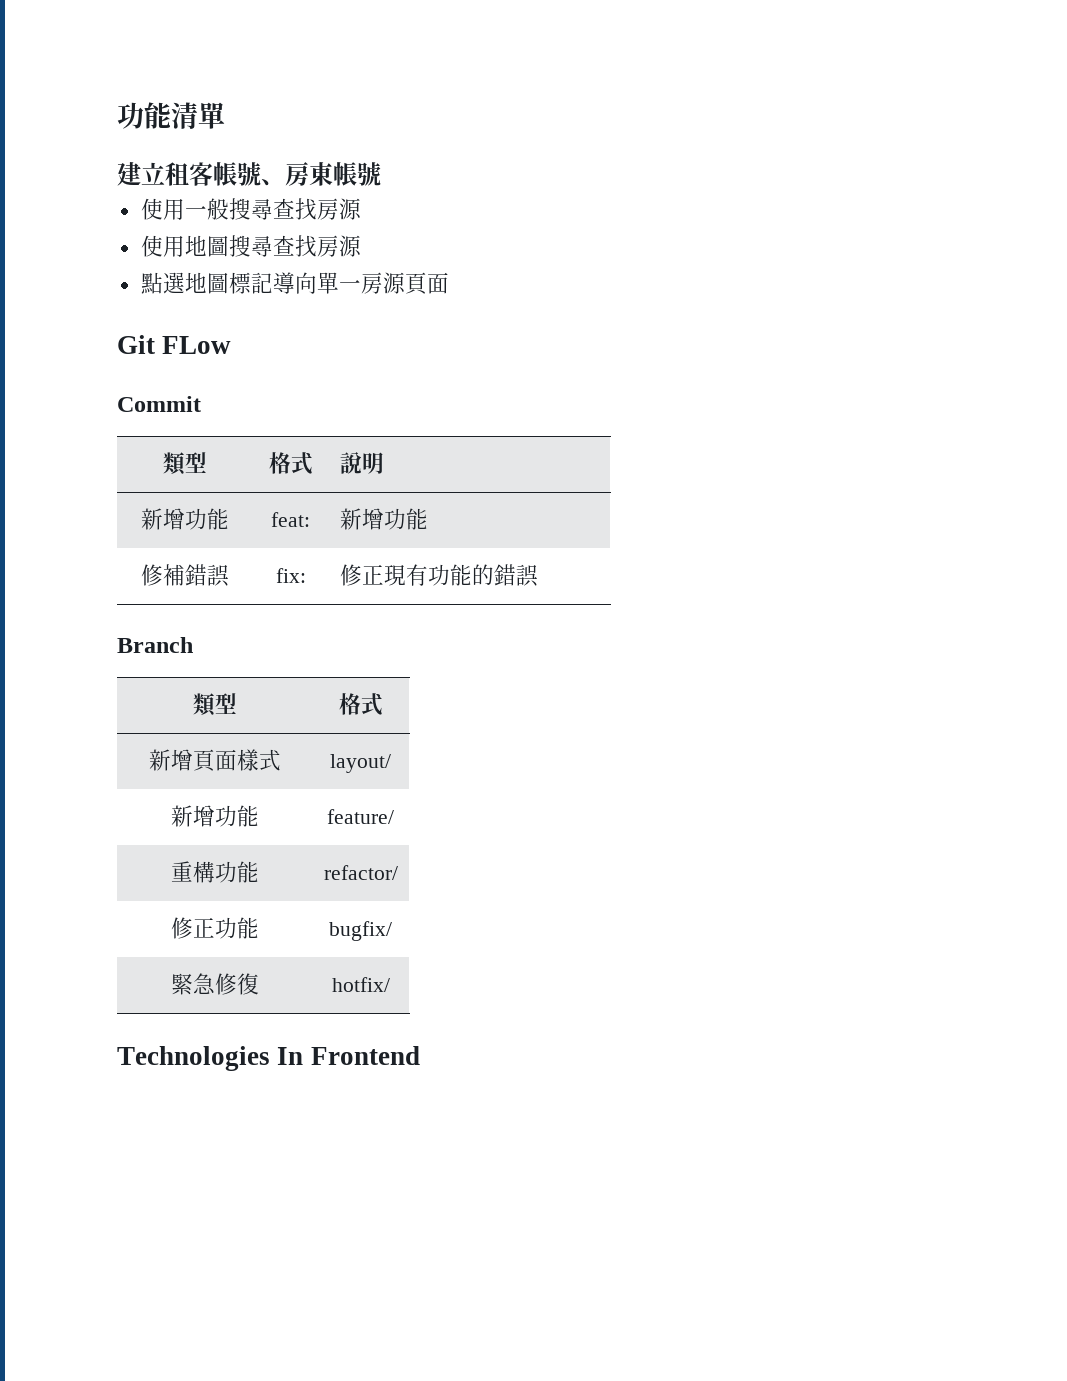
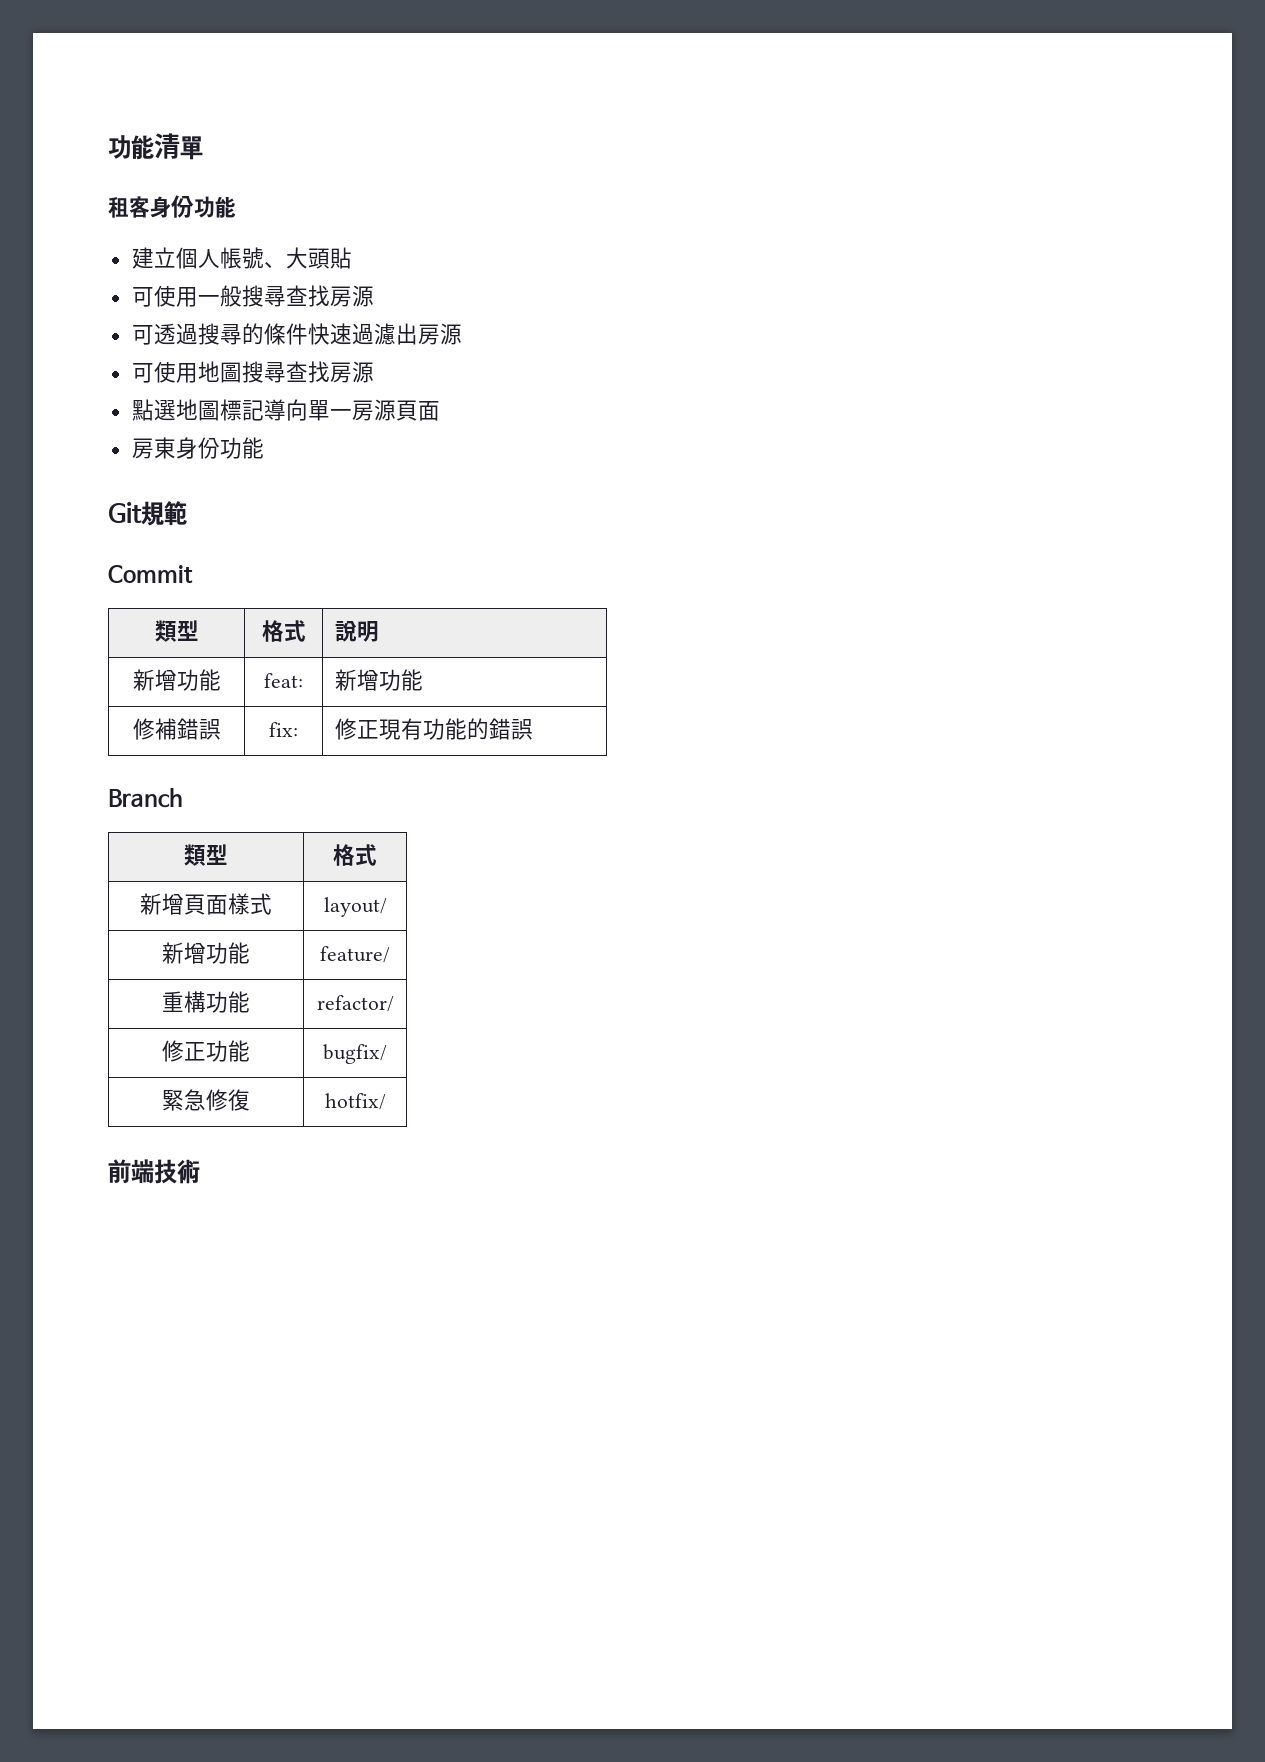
- 建立租客帳號、房東帳號
- 使用一般搜尋查找房源
+ 租客身份功能
+ 建立個人帳號、大頭貼
+ 可使用一般搜尋查找房源
- 使用地圖搜尋查找房源
+ 可透過搜尋的條件快速過濾出房源
+ 可使用地圖搜尋查找房源
+ 房東身份功能
- Git FLow
+ Git規範
- Technologies In Frontend
+ 前端技術

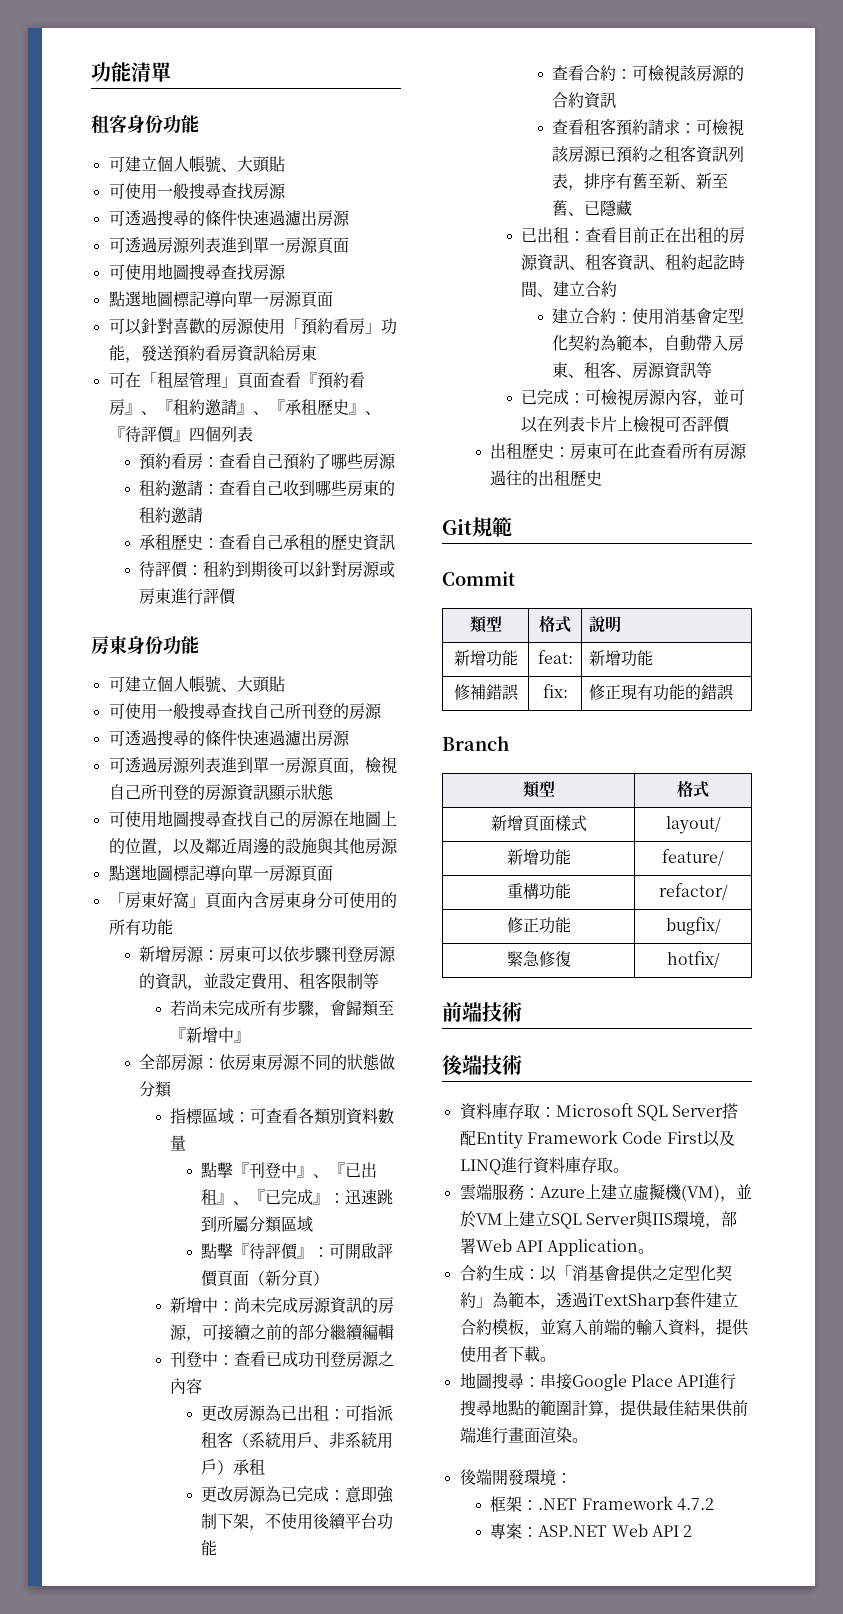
  租客身份功能
- 建立個人帳號、大頭貼
+ 可建立個人帳號、大頭貼
  可使用一般搜尋查找房源
  可透過搜尋的條件快速過濾出房源
+ 可透過房源列表進到單一房源頁面
+ 可以針對喜歡的房源使用「預約看房」功能，發送預約看房資訊給房東
+ 可在「租屋管理」頁面查看『預約看房』、『租約邀請』、『承租歷史』、『待評價』四個列表
+ 預約看房：查看自己預約了哪些房源
+ 租約邀請：查看自己收到哪些房東的租約邀請
+ 承租歷史：查看自己承租的歷史資訊
+ 待評價：租約到期後可以針對房源或房東進行評價
  房東身份功能
+ 可建立個人帳號、大頭貼
+ 可使用一般搜尋查找自己所刊登的房源
+ 可透過搜尋的條件快速過濾出房源
+ 可透過房源列表進到單一房源頁面，檢視自己所刊登的房源資訊顯示狀態
+ 可使用地圖搜尋查找自己的房源在地圖上的位置，以及鄰近周邊的設施與其他房源
+ 點選地圖標記導向單一房源頁面
+ 「房東好窩」頁面內含房東身分可使用的所有功能
+ 新增房源：房東可以依步驟刊登房源的資訊，並設定費用、租客限制等
+ 若尚未完成所有步驟，會歸類至『新增中』
+ 全部房源：依房東房源不同的狀態做分類
+ 指標區域：可查看各類別資料數量
+ 點擊『刊登中』、『已出租』、『已完成』：迅速跳到所屬分類區域
+ 點擊『待評價』：可開啟評價頁面（新分頁）
+ 新增中：尚未完成房源資訊的房源，可接續之前的部分繼續編輯
+ 刊登中：查看已成功刊登房源之內容
+ 更改房源為已出租：可指派租客（系統用戶、非系統用戶）承租
+ 更改房源為已完成：意即強制下架，不使用後續平台功能
+ 查看合約：可檢視該房源的合約資訊
+ 查看租客預約請求：可檢視該房源已預約之租客資訊列表，排序有舊至新、新至舊、已隱藏
+ 已出租：查看目前正在出租的房源資訊、租客資訊、租約起訖時間、建立合約
+ 建立合約：使用消基會定型化契約為範本，自動帶入房東、租客、房源資訊等
+ 已完成：可檢視房源內容，並可以在列表卡片上檢視可否評價
+ 出租歷史：房東可在此查看所有房源過往的出租歷史
+ 後端技術
+ 資料庫存取：Microsoft SQL Server搭配Entity Framework Code First以及LINQ進行資料庫存取。
+ 雲端服務：Azure上建立虛擬機(VM)，並於VM上建立SQL Server與IIS環境，部署Web API Application。
+ 合約生成：以「消基會提供之定型化契約」為範本，透過iTextSharp套件建立合約模板，並寫入前端的輸入資料，提供使用者下載。
+ 地圖搜尋：串接Google Place API進行搜尋地點的範圍計算，提供最佳結果供前端進行畫面渲染。
+ 後端開發環境：
+ 框架：.NET Framework 4.7.2
+ 專案：ASP.NET Web API 2

